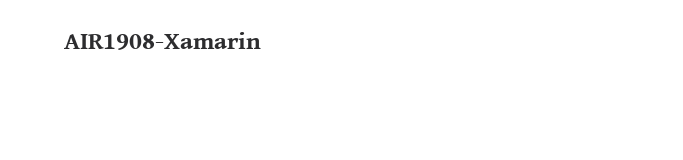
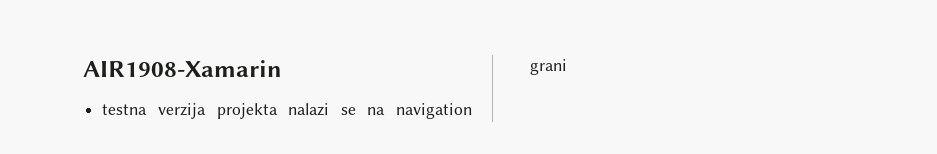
+ testna verzija projekta nalazi se na navigation grani

